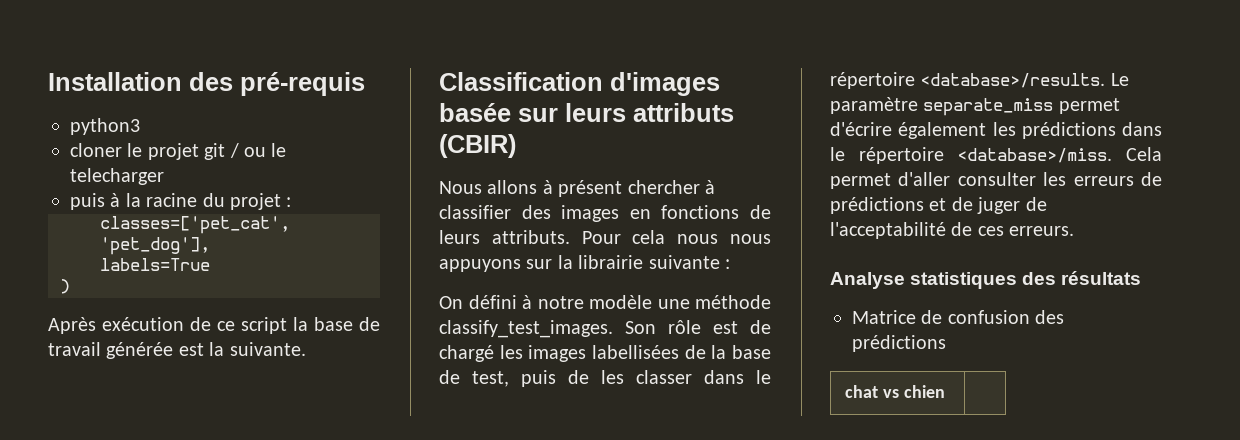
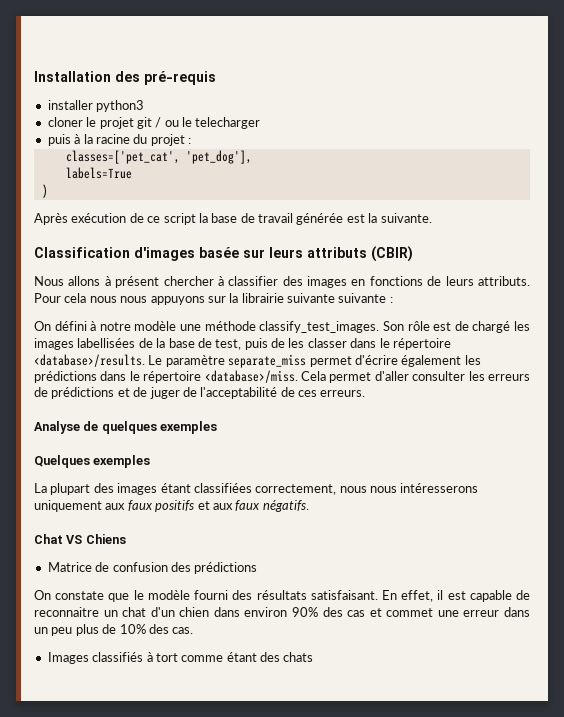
- python3
+ installer python3
- Pour cela nous nous appuyons sur la librairie suivante :
+ Pour cela nous nous appuyons sur la librairie suivante suivante :
- Analyse statistiques des résultats
+ Analyse de quelques exemples
+ Quelques exemples
+ La plupart des images étant classifiées correctement, nous nous intéresserons uniquement aux faux positifs et aux faux négatifs.
+ Chat VS Chiens
- chat vs chien |
+ On constate que le modèle fourni des résultats satisfaisant. En effet, il est capable de reconnaitre un chat d'un chien dans environ 90% des cas et commet une erreur dans un peu plus de 10% des cas.
+ Images classifiés à tort comme étant des chats

